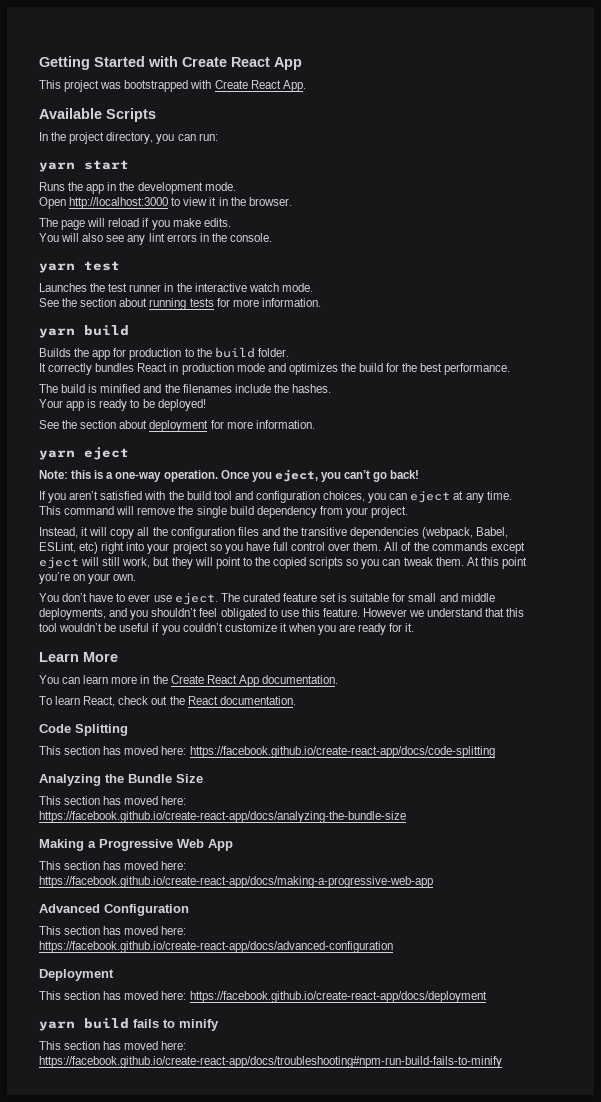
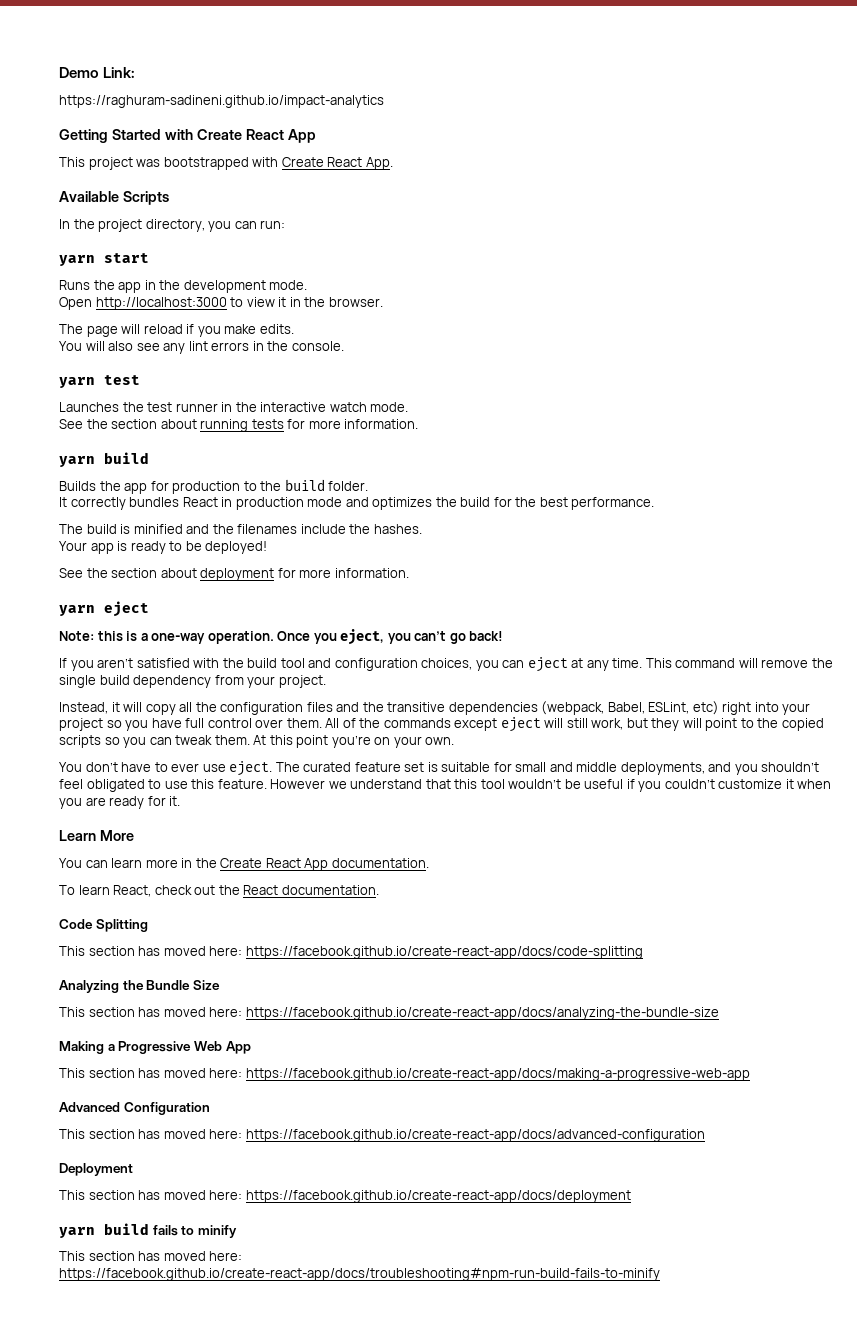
+ Demo Link:
+ https://raghuram-sadineni.github.io/impact-analytics

